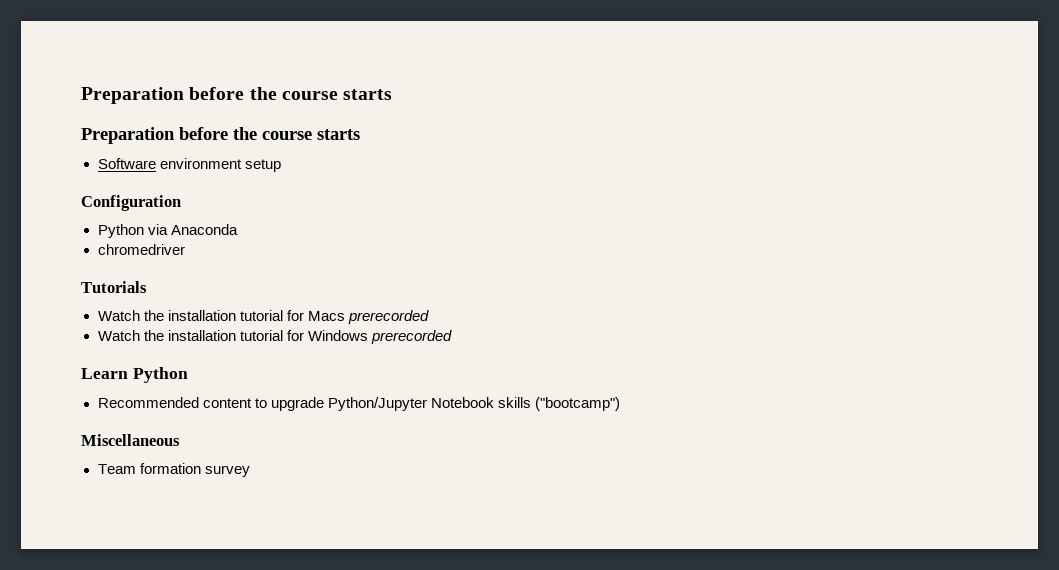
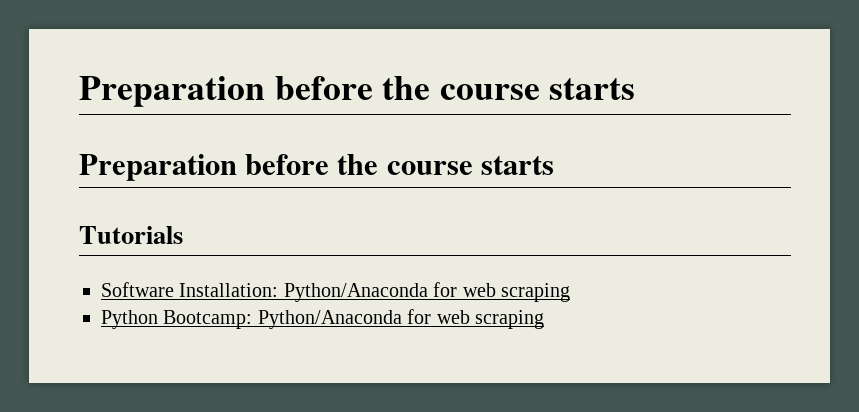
+ Tutorials
- Software environment setup
- Configuration
- Python via Anaconda
- chromedriver
- Tutorials
- Watch the installation tutorial for Macs prerecorded
- Watch the installation tutorial for Windows prerecorded
- Learn Python
- Recommended content to upgrade Python/Jupyter Notebook skills ("bootcamp")
- Miscellaneous
- Team formation survey
+ Software Installation: Python/Anaconda for web scraping
+ Python Bootcamp: Python/Anaconda for web scraping

